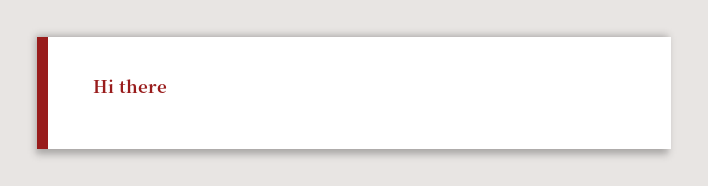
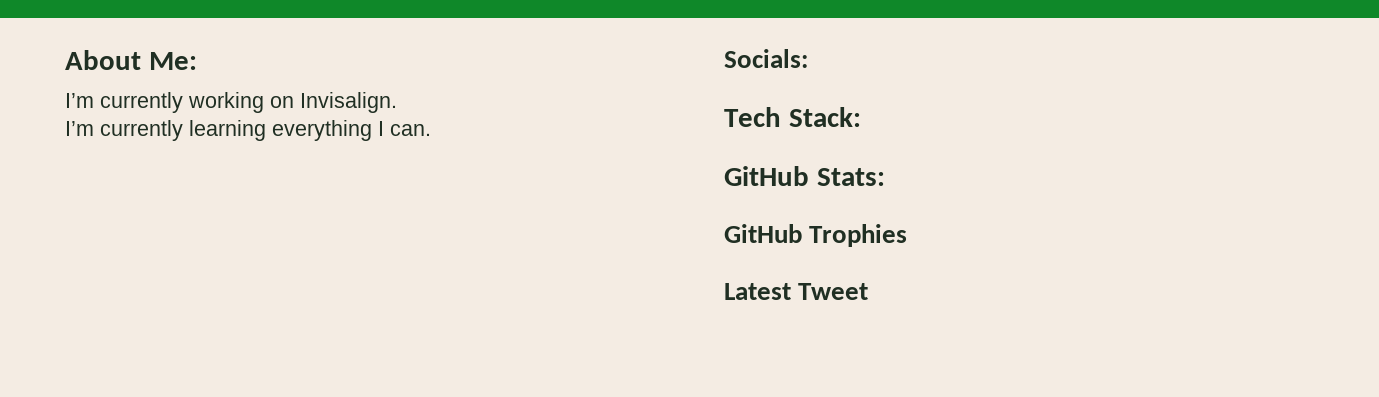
- Hi there
+ About Me:
+ I’m currently working on Invisalign.
+ I’m currently learning everything I can.
+ Socials:
+ Tech Stack:
+ GitHub Stats:
+ GitHub Trophies
+ Latest Tweet

